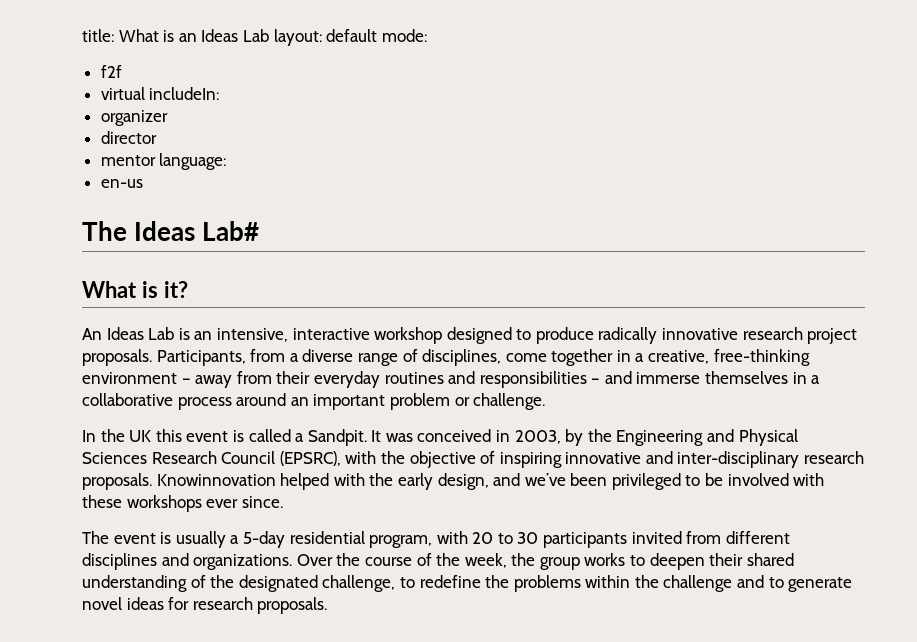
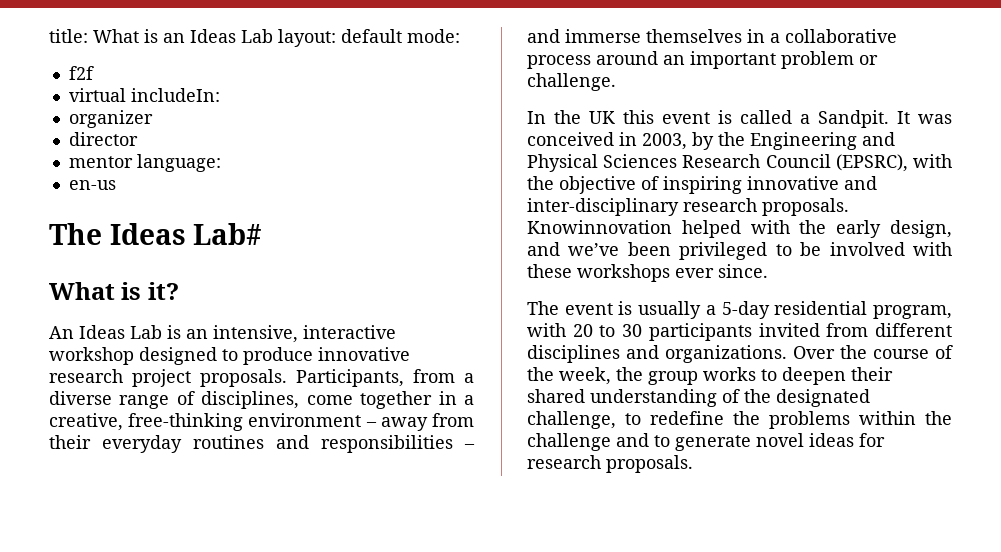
- An Ideas Lab is an intensive, interactive workshop designed to produce radically innovative research project proposals.
+ An Ideas Lab is an intensive, interactive workshop designed to produce innovative research project proposals.

